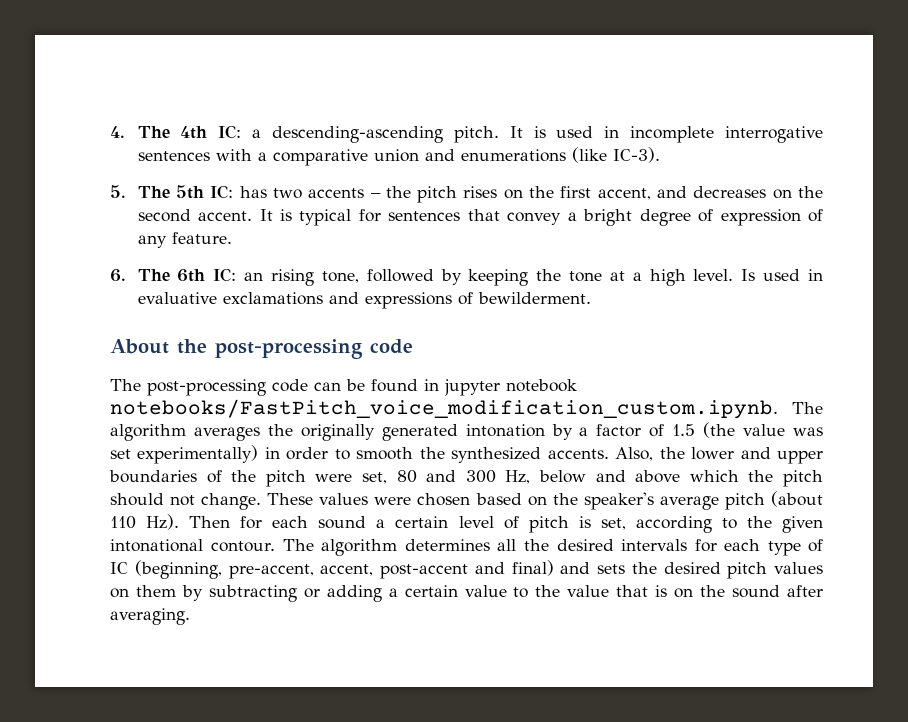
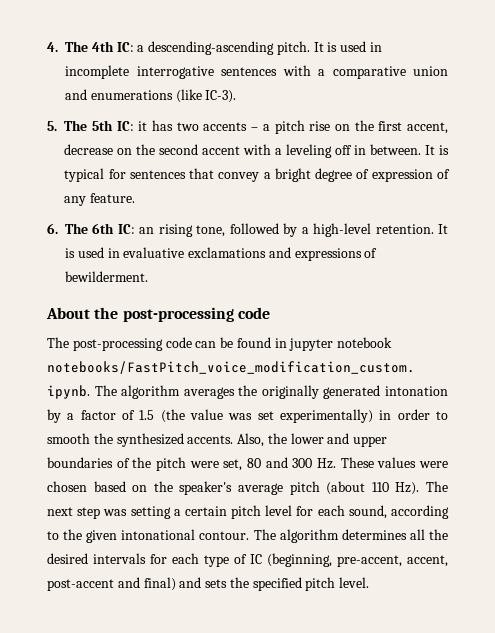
- 5. The 5th IC: has two accents – the pitch rises on the first accent, and decreases on the second accent.
+ 5. The 5th IC: it has two accents – a pitch rise on the first accent, decrease on the second accent with a leveling off in between.
- 6. The 6th IC: an rising tone, followed by keeping the tone at a high level. Is used in evaluative exclamations and expressions of bewilderment.
+ 6. The 6th IC: an rising tone, followed by a high-level retention. It is used in evaluative exclamations and expressions of bewilderment.
- Also, the lower and upper boundaries of the pitch were set, 80 and 300 Hz, below and above which the pitch should not change. These values were chosen based on the speaker's average pitch (about 110 Hz). Then for each sound a certain level of pitch is set, according to the given intonational contour.
+ Also, the lower and upper boundaries of the pitch were set, 80 and 300 Hz. These values were chosen based on the speaker's average pitch (about 110 Hz). The next step was setting a certain pitch level for each sound, according to the given intonational contour.
- The algorithm determines all the desired intervals for each type of IC (beginning, pre-accent, accent, post-accent and final) and sets the desired pitch values on them by subtracting or adding a certain value to the value that is on the sound after averaging.
+ The algorithm determines all the desired intervals for each type of IC (beginning, pre-accent, accent, post-accent and final) and sets the specified pitch level.

